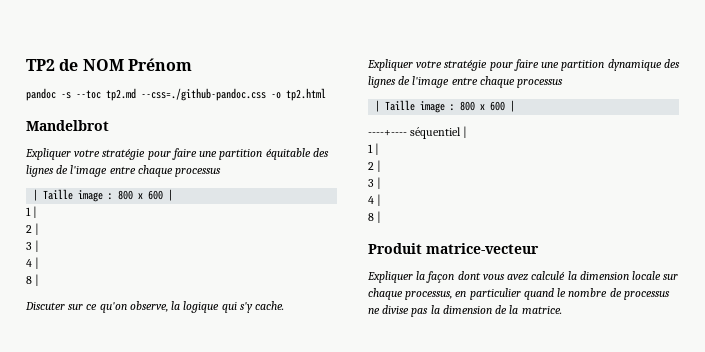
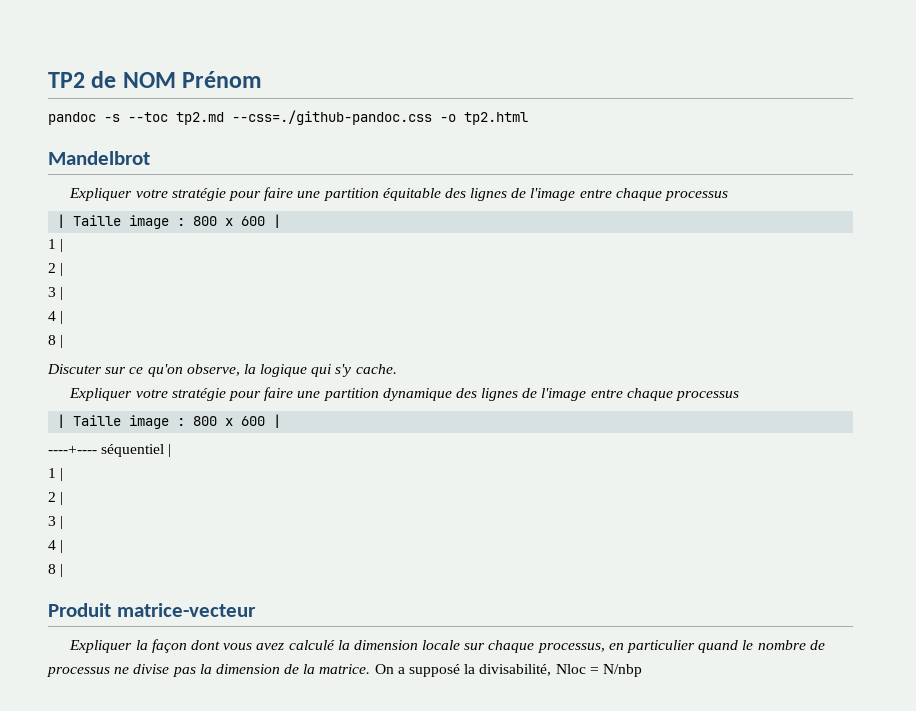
+ On a supposé la divisabilité, Nloc = N/nbp

